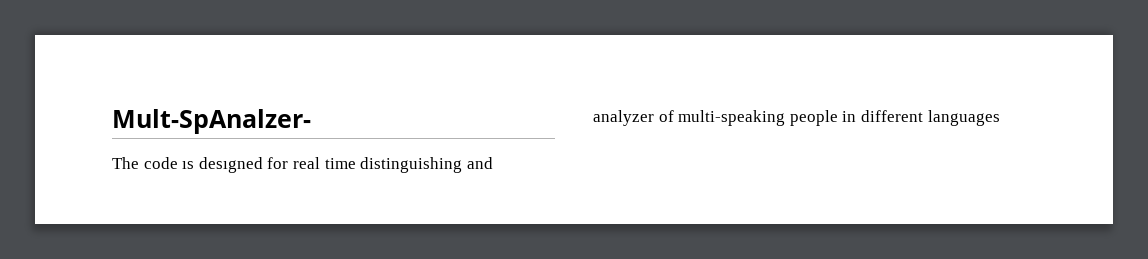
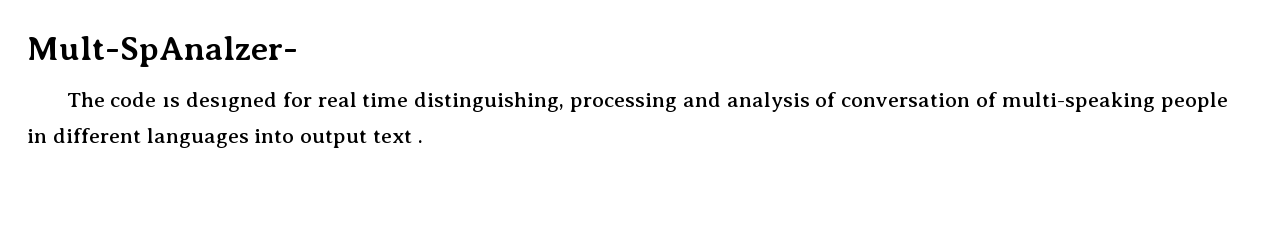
- The code ıs desıgned for real time distinguishing and analyzer of multi-speaking people in different languages
+ The code ıs desıgned for real time distinguishing, processing and analysis of conversation of multi-speaking people in different languages into output text .

